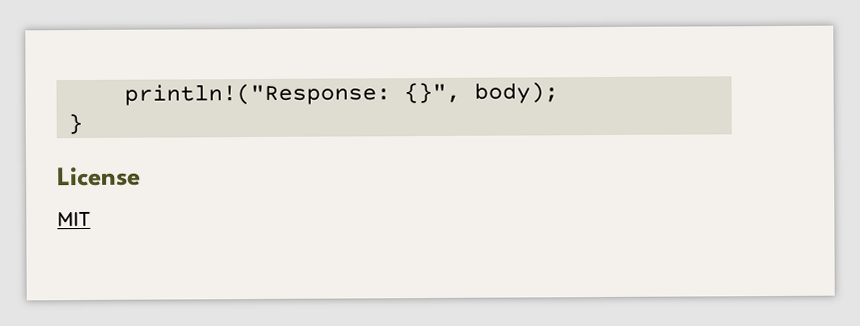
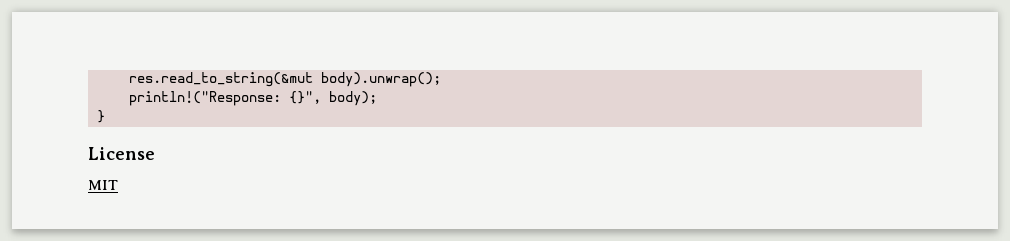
+ res.read_to_string(&mut body).unwrap();

